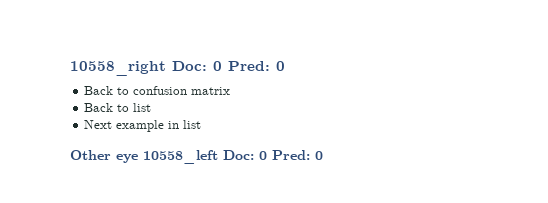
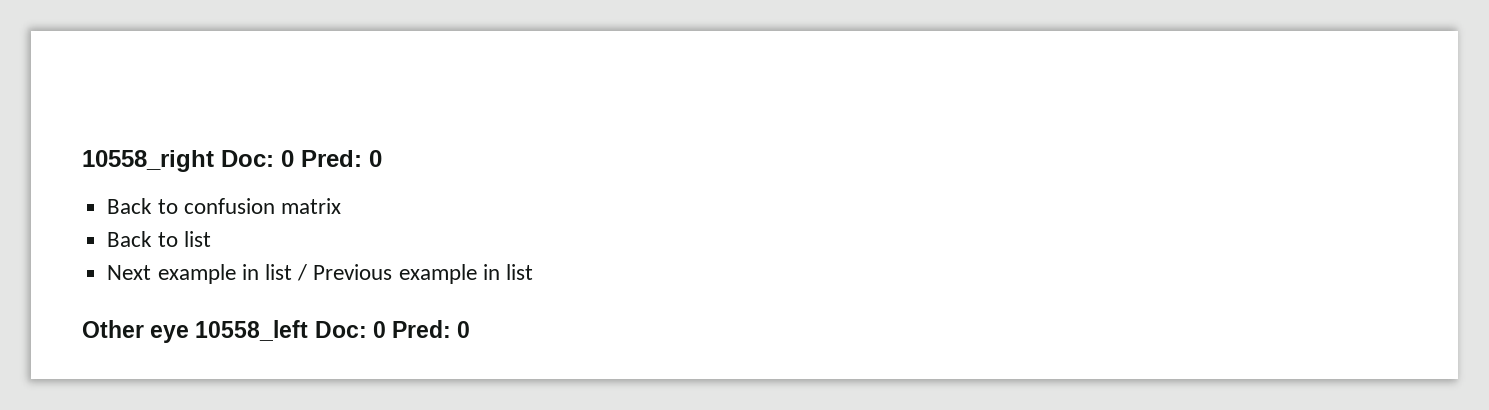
- Next example in list
+ Next example in list / Previous example in list

